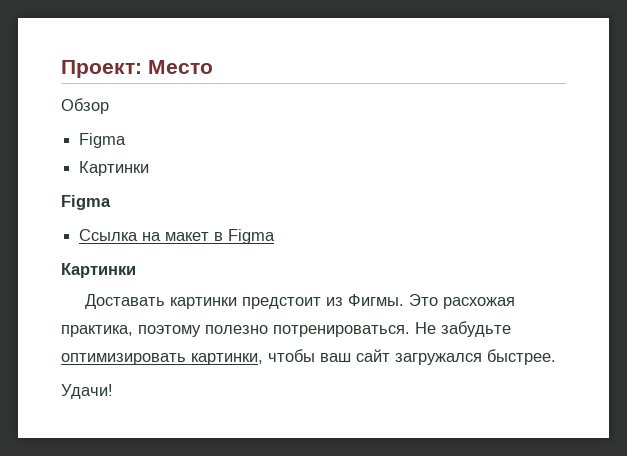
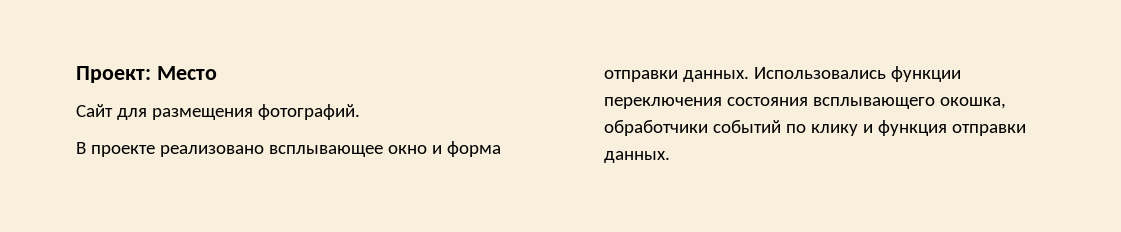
- Обзор
- Figma
- Картинки
- Figma
- Ссылка на макет в Figma
- Картинки
- Доставать картинки предстоит из Фигмы. Это расхожая практика, поэтому полезно потренироваться. Не забудьте оптимизировать картинки, чтобы ваш сайт загружался быстрее.
- Удачи!
+ Сайт для размещения фотографий.
+ В проекте реализовано всплывающее окно и форма отправки данных. Использовались функции переключения состояния всплывающего окошка, обработчики событий по клику и функция отправки данных.

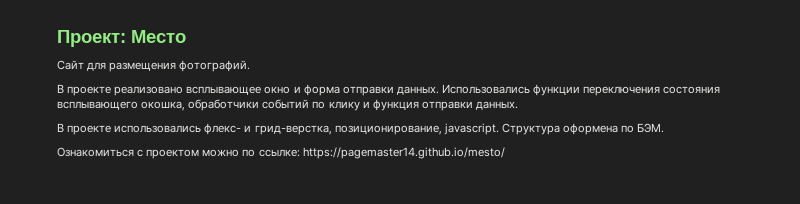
+ В проекте использовались флекс- и грид-верстка, позиционирование, javascript. Структура оформена по БЭМ.
+ Ознакомиться с проектом можно по ссылке: https://pagemaster14.github.io/mesto/

